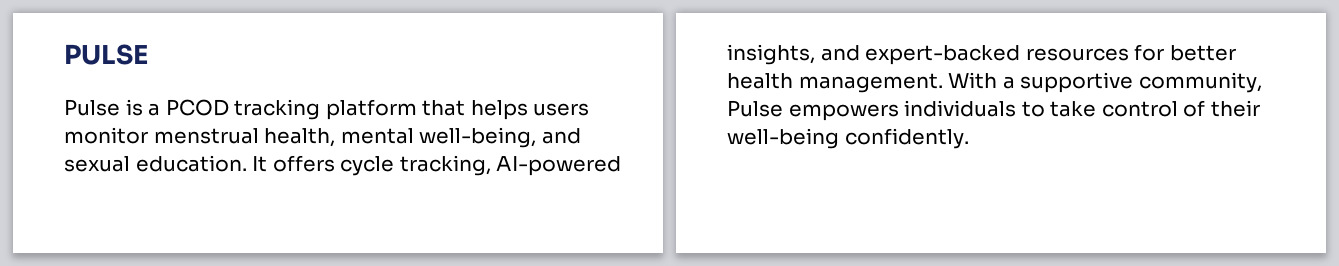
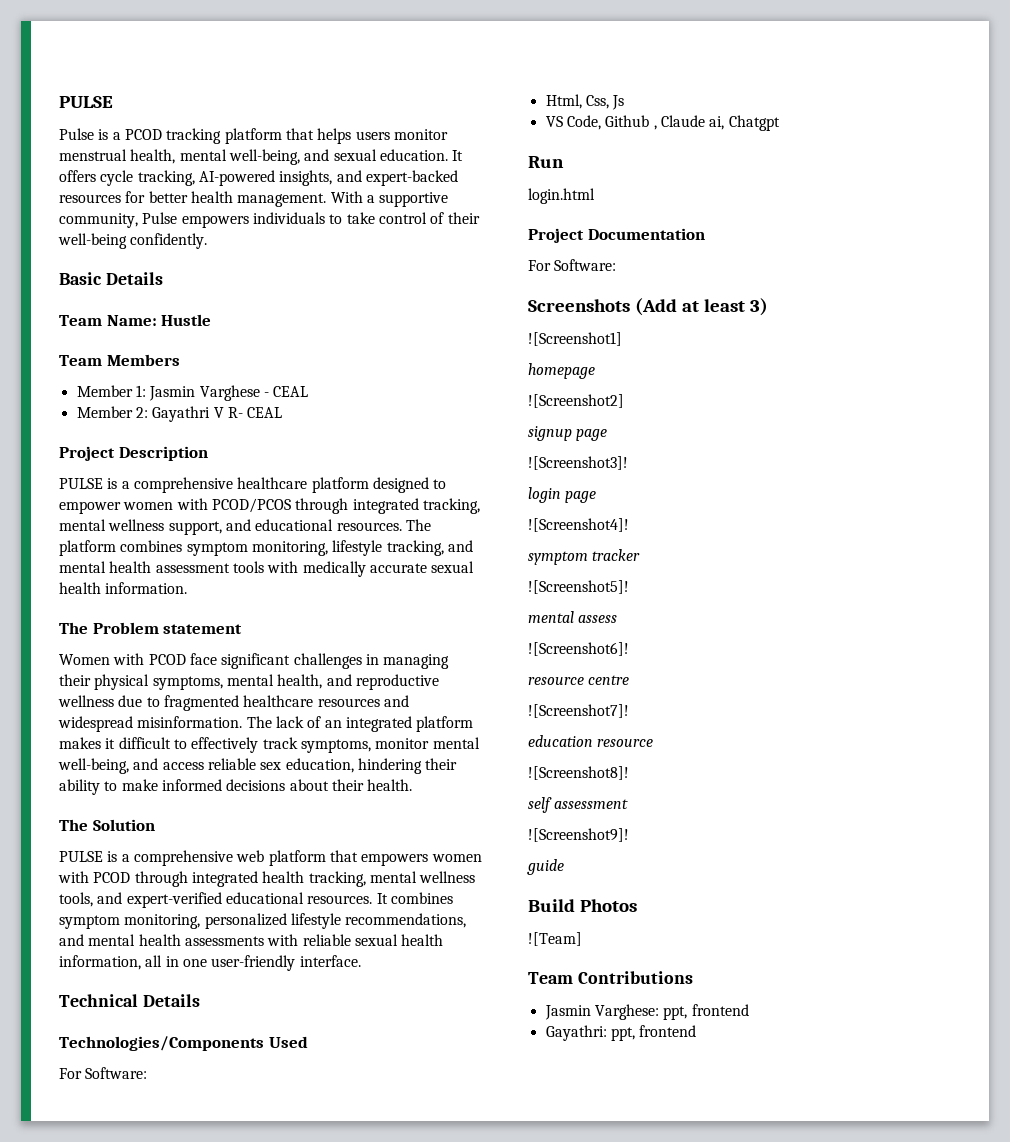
+ Basic Details
+ Team Name: Hustle
+ Team Members
+ Member 1: Jasmin Varghese - CEAL
+ Member 2: Gayathri V R- CEAL
+ Project Description
+ PULSE is a comprehensive healthcare platform designed to empower women with PCOD/PCOS through integrated tracking, mental wellness support, and educational resources. The platform combines symptom monitoring, lifestyle tracking, and mental health assessment tools with medically accurate sexual health information.
+ The Problem statement
+ Women with PCOD face significant challenges in managing their physical symptoms, mental health, and reproductive wellness due to fragmented healthcare resources and widespread misinformation. The lack of an integrated platform makes it difficult to effectively track symptoms, monitor mental well-being, and access reliable sex education, hindering their ability to make informed decisions about their health.
+ The Solution
+ PULSE is a comprehensive web platform that empowers women with PCOD through integrated health tracking, mental wellness tools, and expert-verified educational resources. It combines symptom monitoring, personalized lifestyle recommendations, and mental health assessments with reliable sexual health information, all in one user-friendly interface.
+ Technical Details
+ Technologies/Components Used
+ For Software:
+ Html, Css, Js
+ VS Code, Github , Claude ai, Chatgpt
+ Run
+ login.html
+ Project Documentation
+ For Software:
+ Screenshots (Add at least 3)
+ ![Screenshot1]
+ homepage
+ ![Screenshot2]
+ signup page
+ ![Screenshot3]!
+ login page
+ ![Screenshot4]!
+ symptom tracker
+ ![Screenshot5]!
+ mental assess
+ ![Screenshot6]!
+ resource centre
+ ![Screenshot7]!
+ education resource
+ ![Screenshot8]!
+ self assessment
+ ![Screenshot9]!
+ guide
+ Build Photos
+ ![Team]
+ Team Contributions
+ Jasmin Varghese: ppt, frontend
+ Gayathri: ppt, frontend

